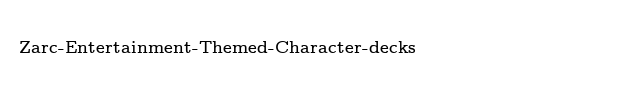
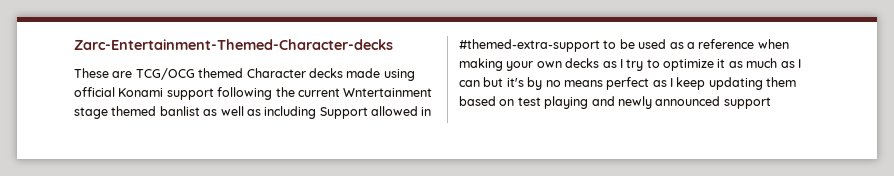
+ These are TCG/OCG themed Character decks made using official Konami support following the current Wntertainment stage themed banlist as well as including Support allowed in #themed-extra-support to be used as a reference when making your own decks as I try to optimize it as much as I can but it's by no means perfect as I keep updating them based on test playing and newly announced support

